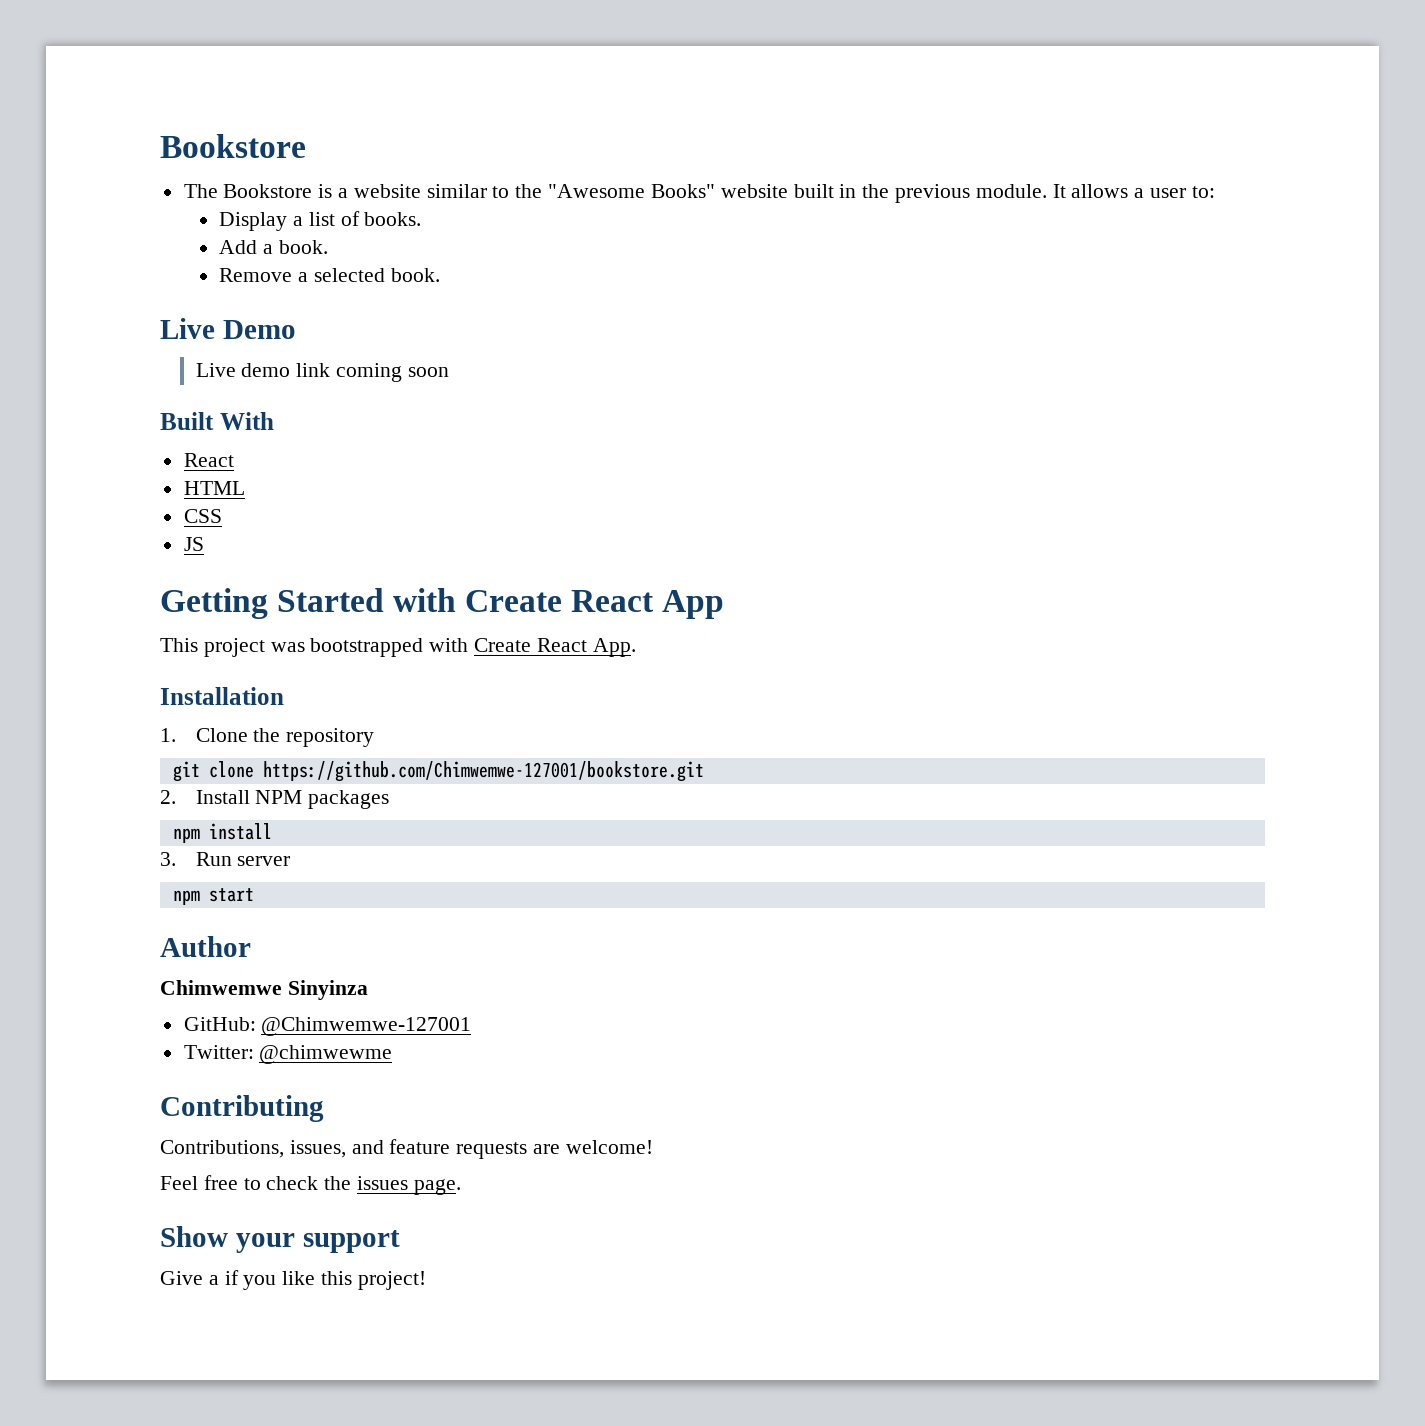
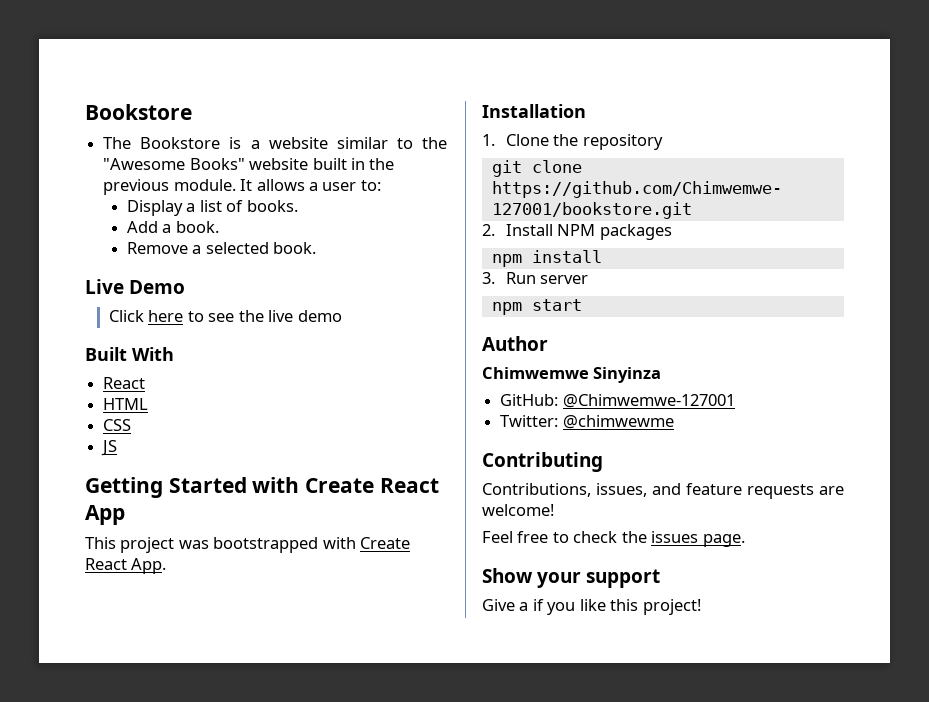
- Live demo link coming soon
+ Click here to see the live demo

